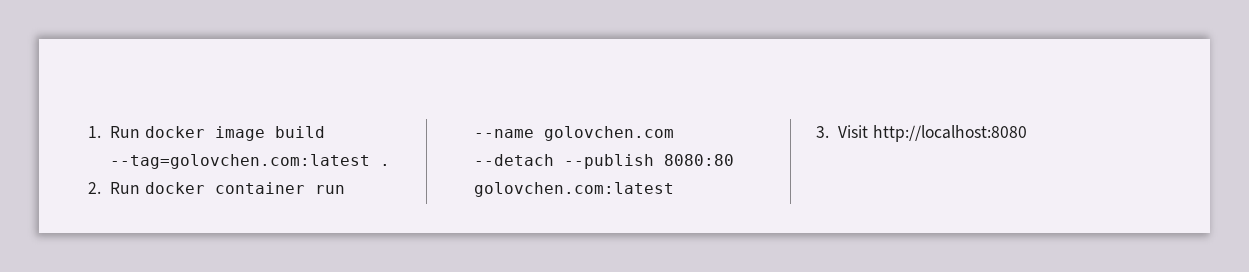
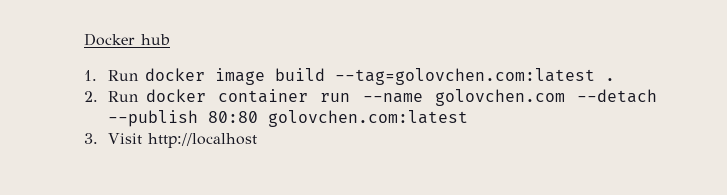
+ Docker hub
- 2. Run docker container run --name golovchen.com --detach --publish 8080:80 golovchen.com:latest
+ 2. Run docker container run --name golovchen.com --detach --publish 80:80 golovchen.com:latest
- 3. Visit http://localhost:8080
+ 3. Visit http://localhost

